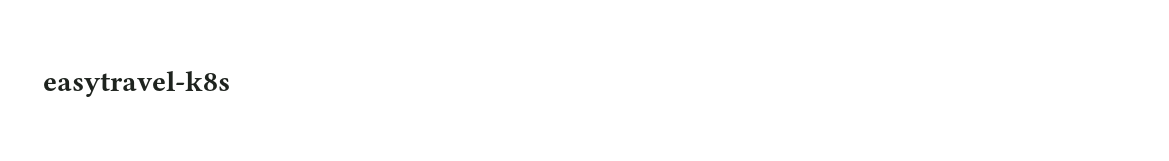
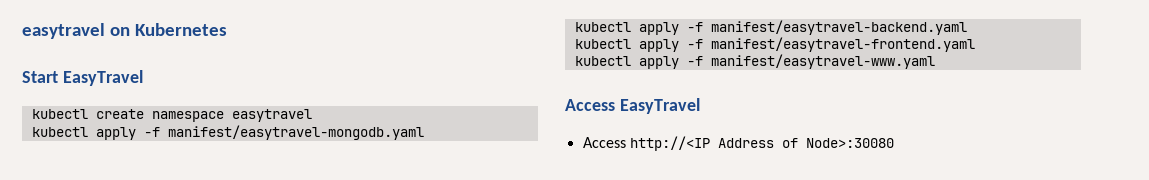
- easytravel-k8s
+ easytravel on Kubernetes
+ Start EasyTravel
+ kubectl create namespace easytravel
+ kubectl apply -f manifest/easytravel-mongodb.yaml
+ kubectl apply -f manifest/easytravel-backend.yaml
+ kubectl apply -f manifest/easytravel-frontend.yaml
+ kubectl apply -f manifest/easytravel-www.yaml
+ Access EasyTravel
+ Access http://<IP Address of Node>:30080

